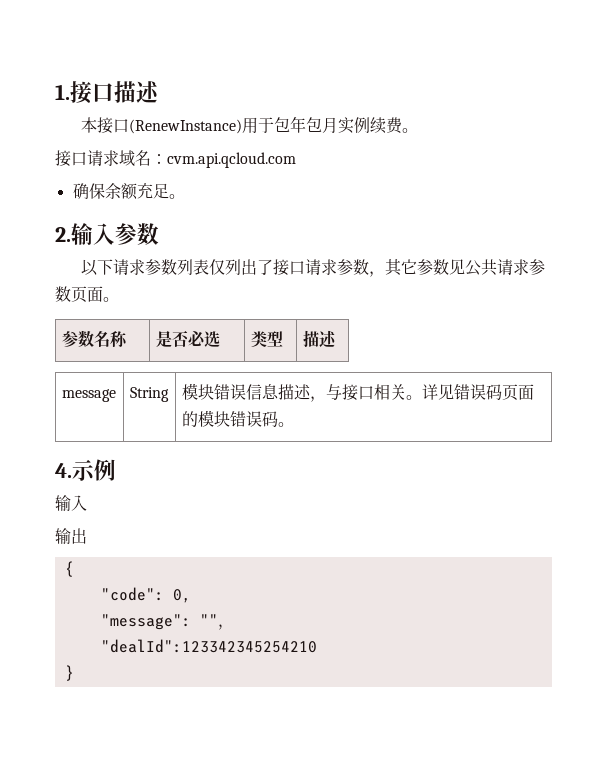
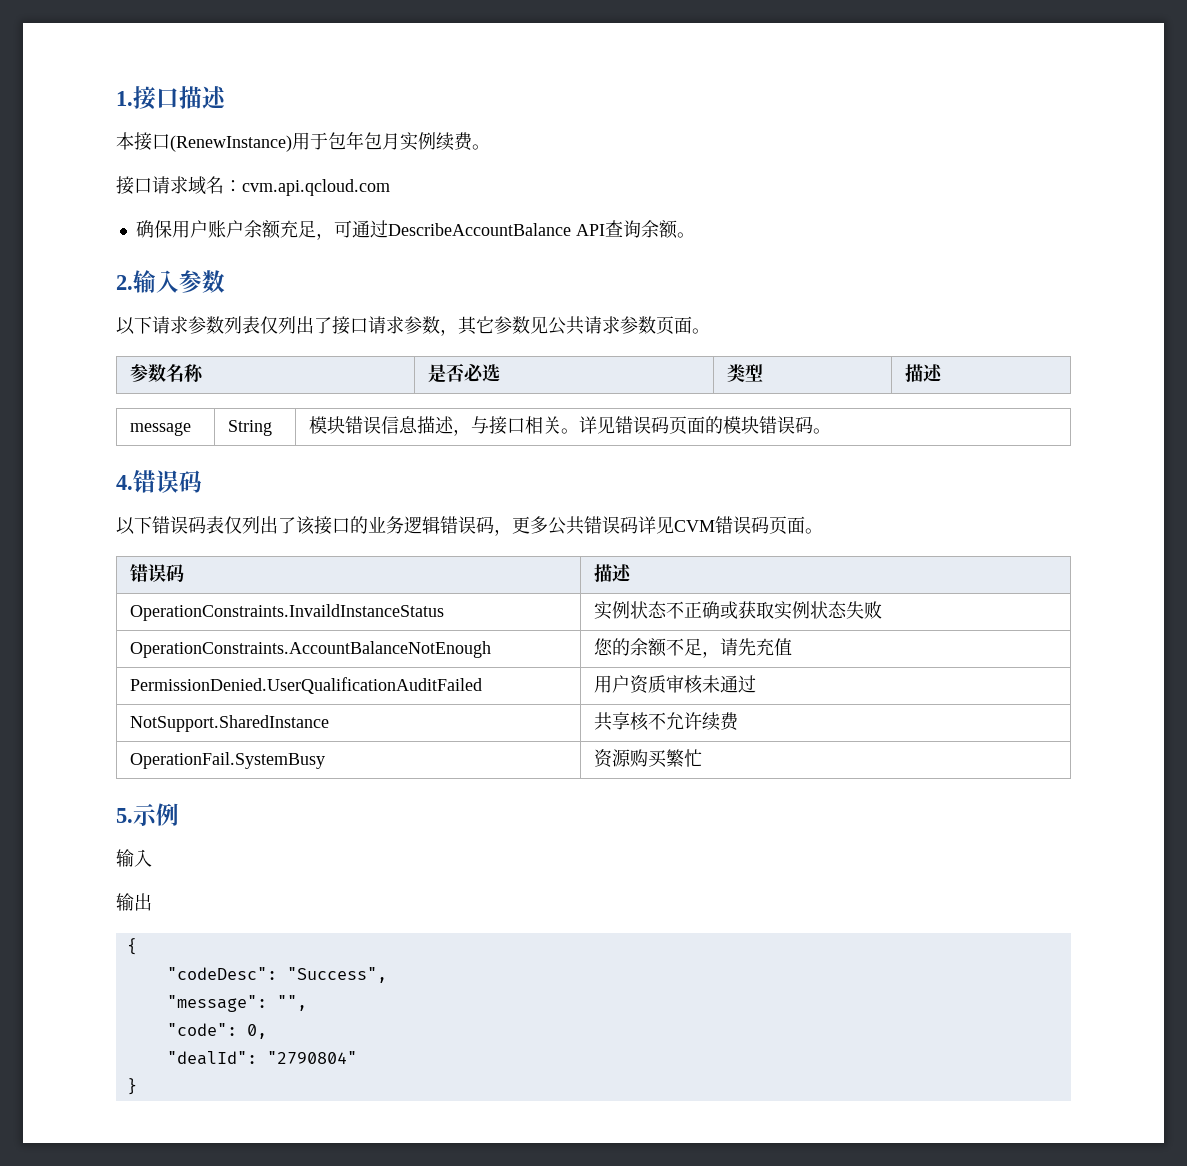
- 确保余额充足。
+ 确保用户账户余额充足，可通过DescribeAccountBalance API查询余额。
- 4.示例
+ 4.错误码
+ 以下错误码表仅列出了该接口的业务逻辑错误码，更多公共错误码详见CVM错误码页面。
+ 错误码 | 描述
+ OperationConstraints.InvaildInstanceStatus | 实例状态不正确或获取实例状态失败
+ OperationConstraints.AccountBalanceNotEnough | 您的余额不足，请先充值
+ PermissionDenied.UserQualificationAuditFailed | 用户资质审核未通过
+ NotSupport.SharedInstance | 共享核不允许续费
+ OperationFail.SystemBusy | 资源购买繁忙
+ 5.示例
+ "codeDesc": "Success",
+ "message": "",
- "message": ""，
- "dealId":123342345254210
+ "dealId": "2790804"

